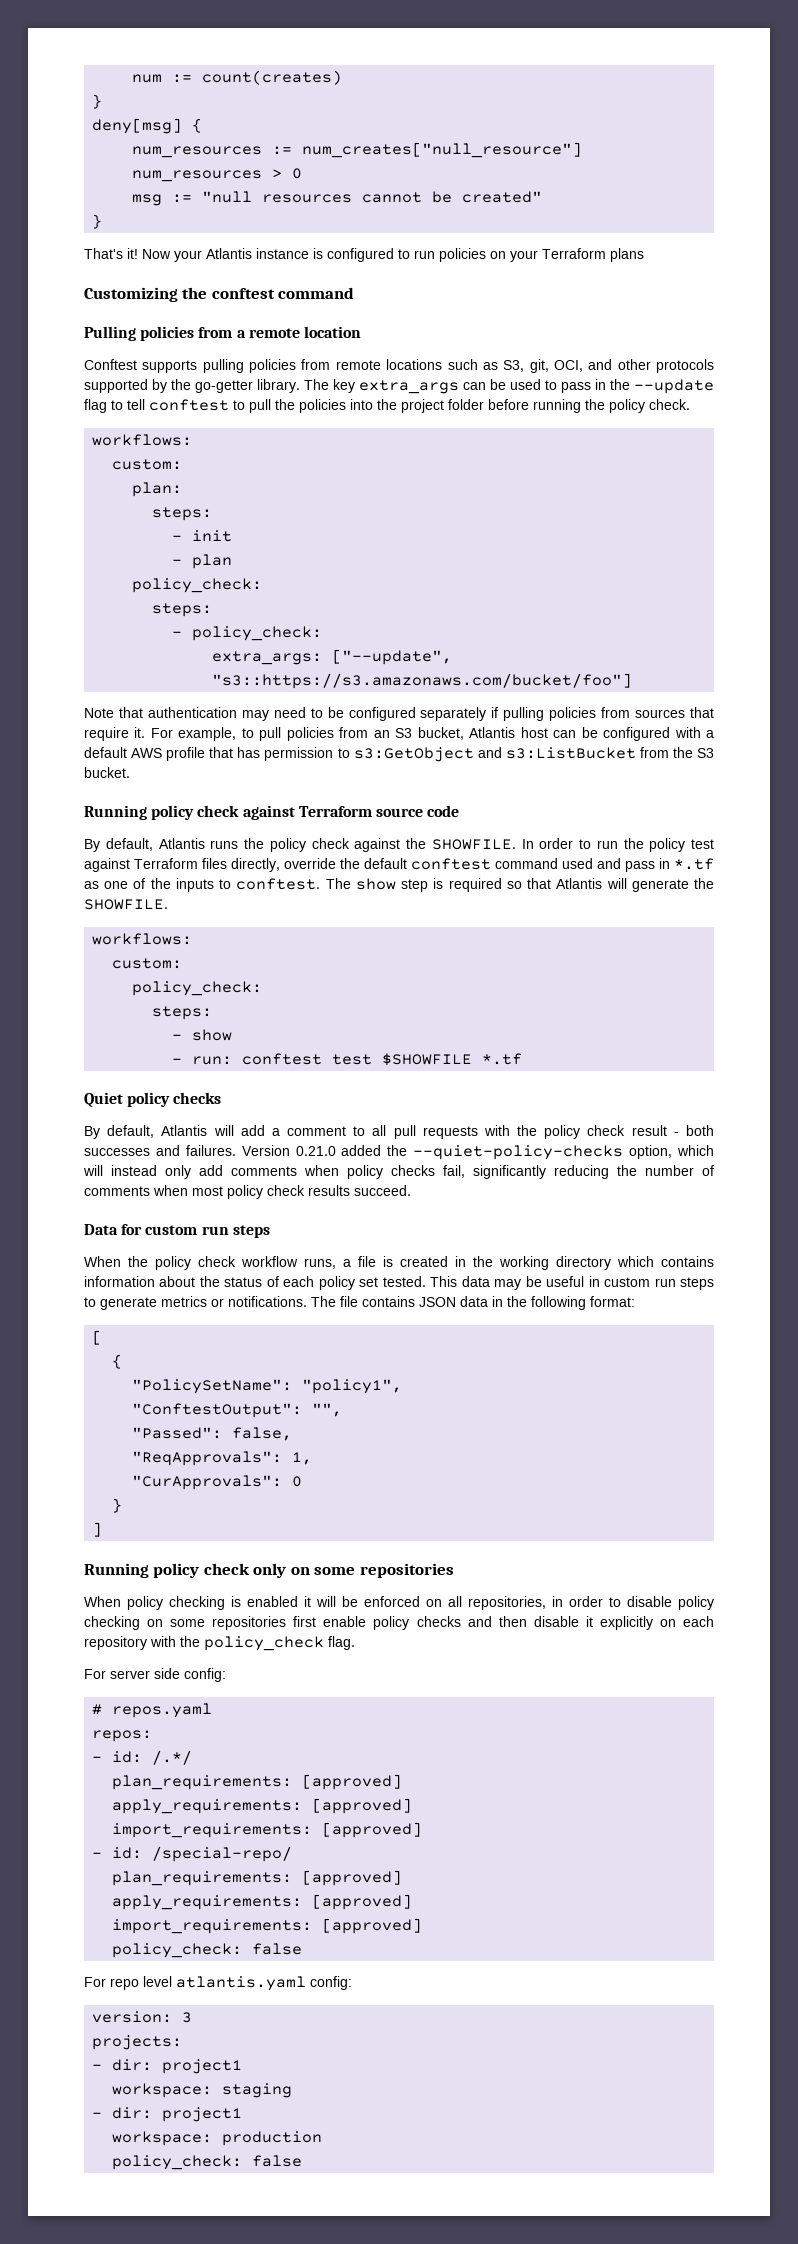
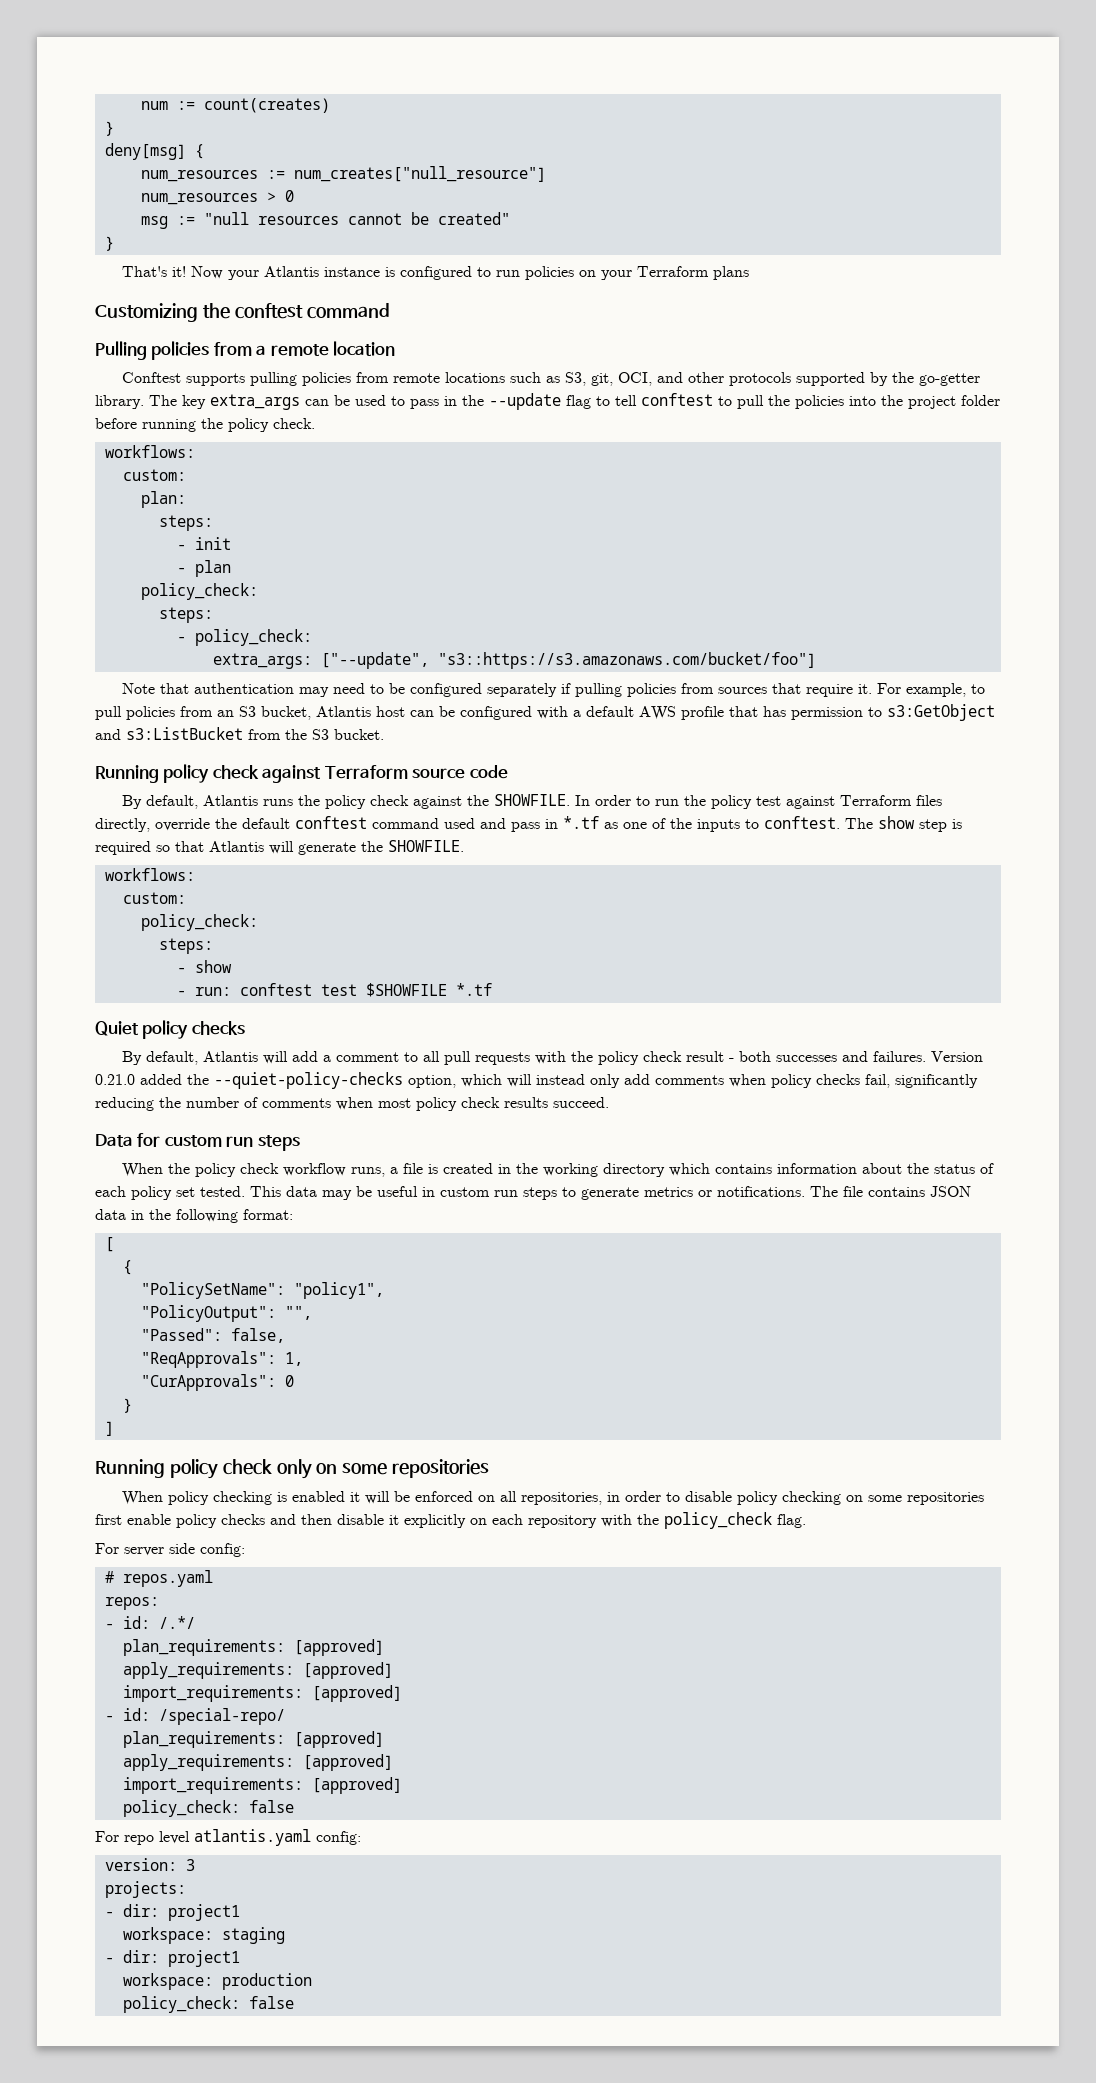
- "ConftestOutput": "",
+ "PolicyOutput": "",

